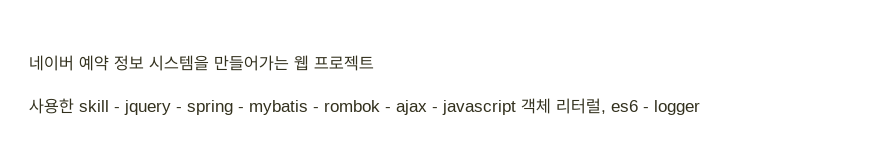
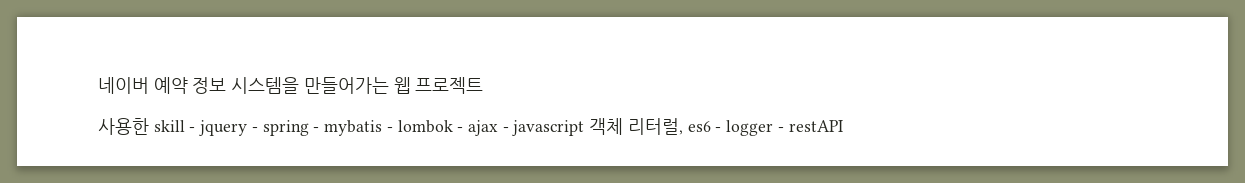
- 사용한 skill - jquery - spring - mybatis - rombok - ajax - javascript 객체 리터럴, es6 - logger
+ 사용한 skill - jquery - spring - mybatis - lombok - ajax - javascript 객체 리터럴, es6 - logger - restAPI

